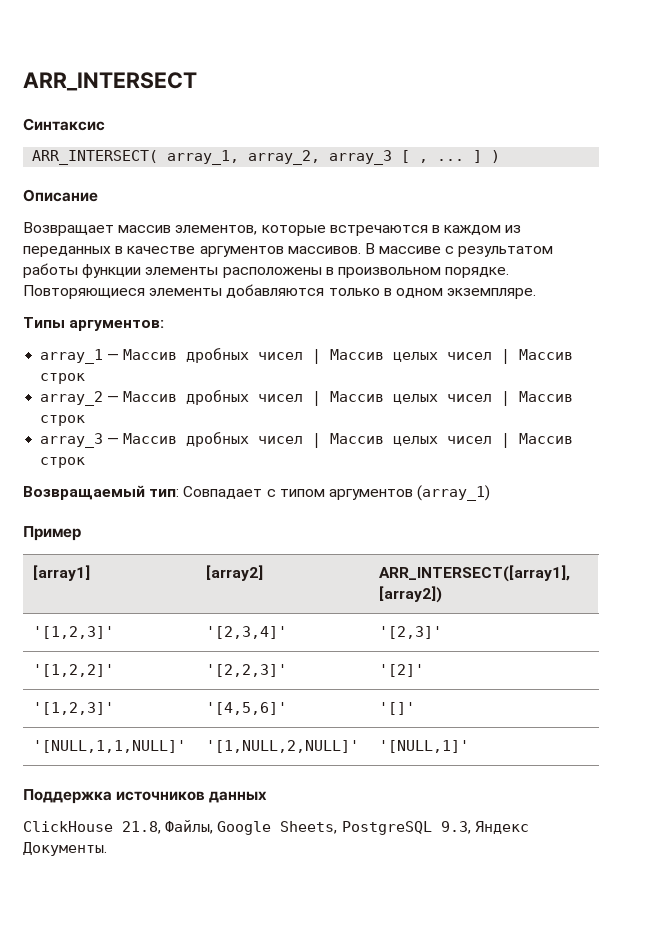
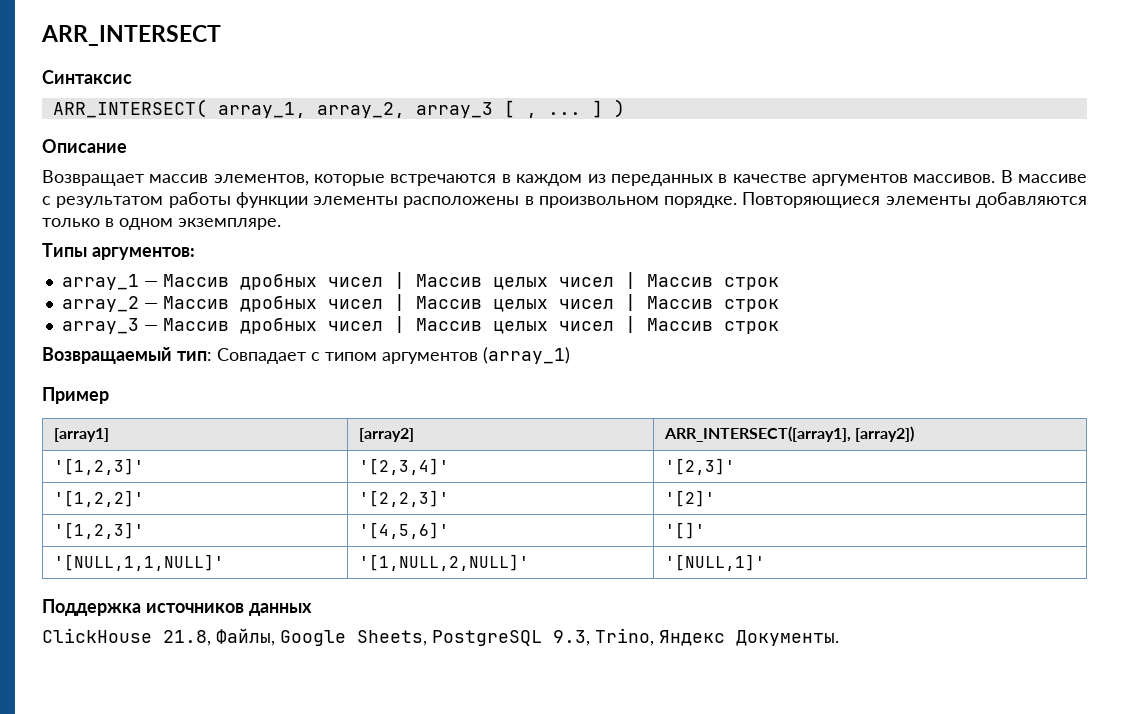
- ClickHouse 21.8, Файлы, Google Sheets, PostgreSQL 9.3, Яндекс Документы.
+ ClickHouse 21.8, Файлы, Google Sheets, PostgreSQL 9.3, Trino, Яндекс Документы.

